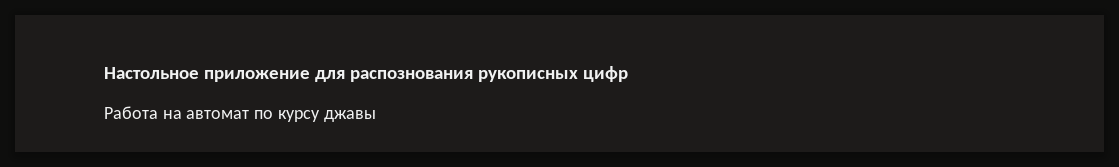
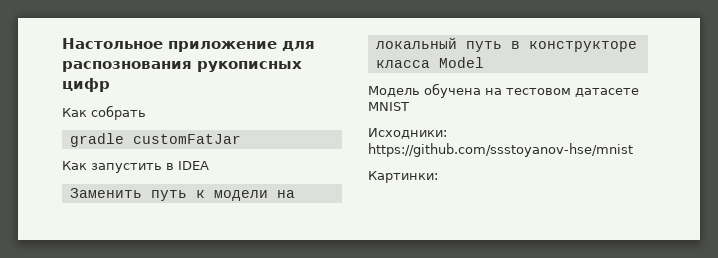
- Работа на автомат по курсу джавы
+ Как собрать
+ gradle customFatJar
+ Как запустить в IDEA
+ Заменить путь к модели на локальный путь в конструкторе класса Model
+ Модель обучена на тестовом датасете MNIST
+ Исходники: https://github.com/ssstoyanov-hse/mnist
+ Картинки:

